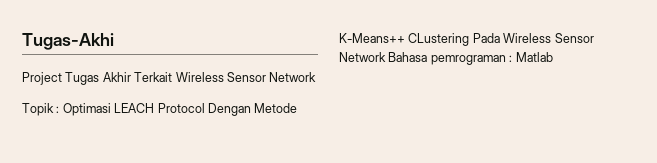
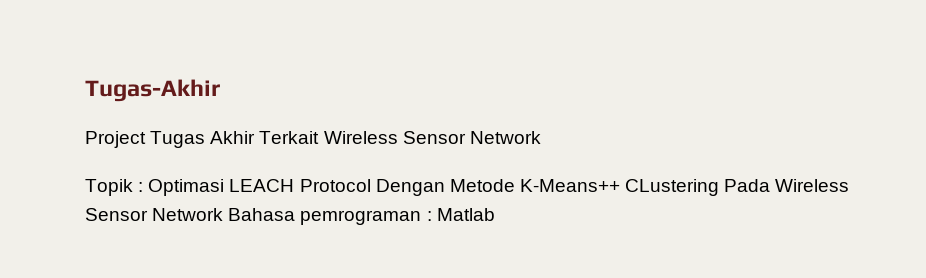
- Tugas-Akhi
+ Tugas-Akhir

